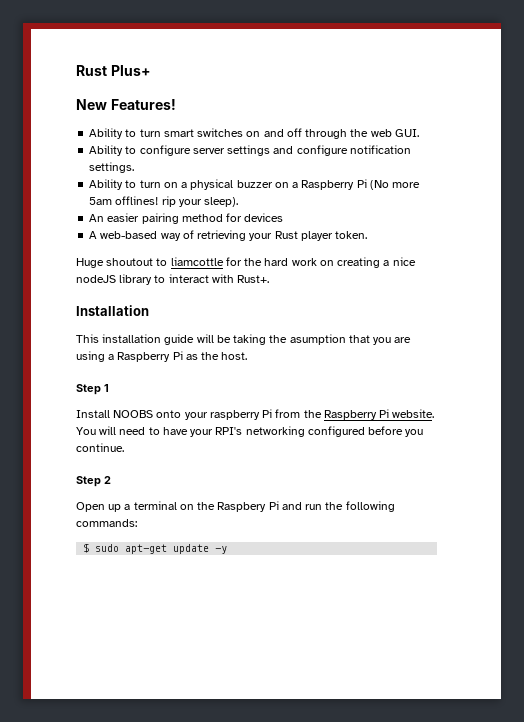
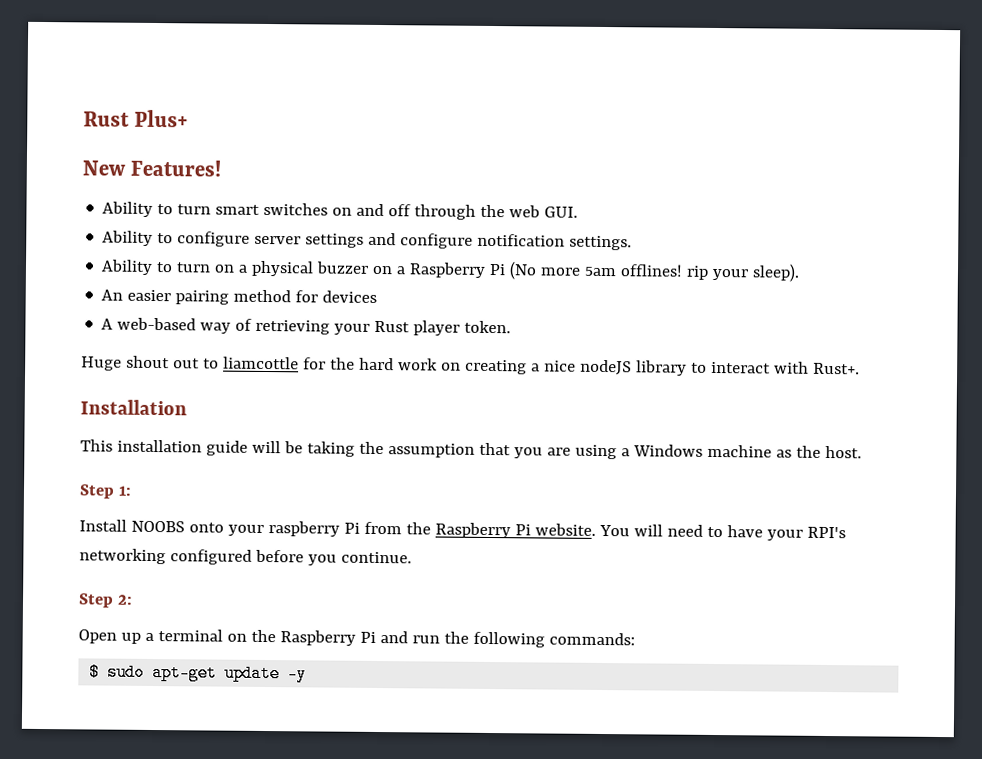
- Huge shoutout to liamcottle for the hard work on creating a nice nodeJS library to interact with Rust+.
+ Huge shout out to liamcottle for the hard work on creating a nice nodeJS library to interact with Rust+.
- This installation guide will be taking the asumption that you are using a Raspberry Pi as the host.
+ This installation guide will be taking the assumption that you are using a Windows machine as the host.
- Step 1
+ Step 1:
- Step 2
+ Step 2:
- Open up a terminal on the Raspbery Pi and run the following commands:
+ Open up a terminal on the Raspberry Pi and run the following commands:

